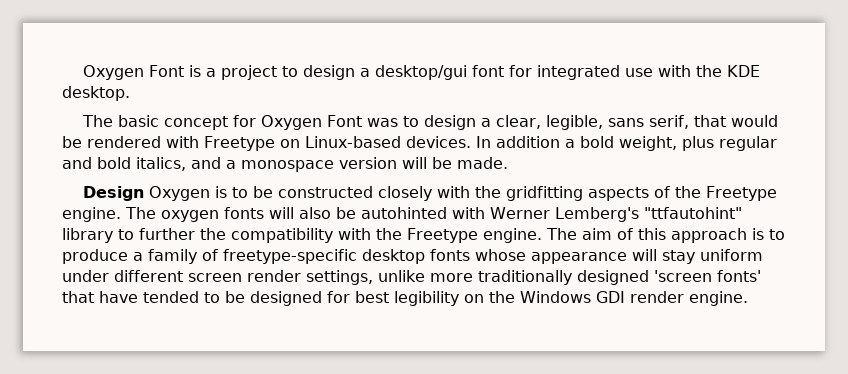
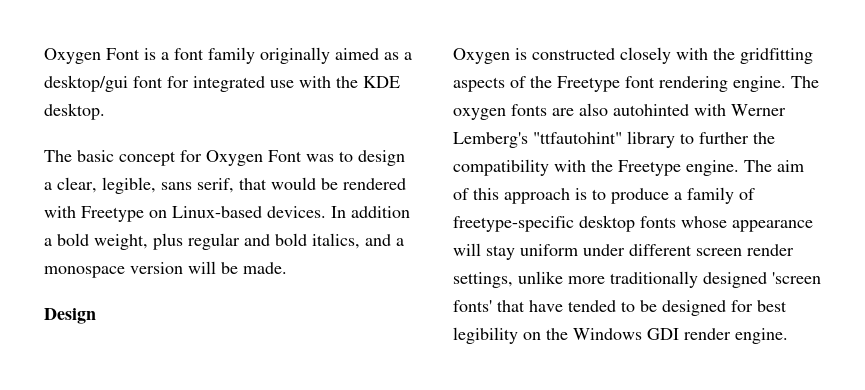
- Oxygen Font is a project to design a desktop/gui font for integrated use with the KDE desktop.
+ Oxygen Font is a font family originally aimed as a desktop/gui font for integrated use with the KDE desktop.
- Design Oxygen is to be constructed closely with the gridfitting aspects of the Freetype engine.
+ Design
+ Oxygen is constructed closely with the gridfitting aspects of the Freetype font rendering engine.
- The oxygen fonts will also be autohinted with Werner Lemberg's "ttfautohint" library to further the compatibility with the Freetype engine.
+ The oxygen fonts are also autohinted with Werner Lemberg's "ttfautohint" library to further the compatibility with the Freetype engine.

